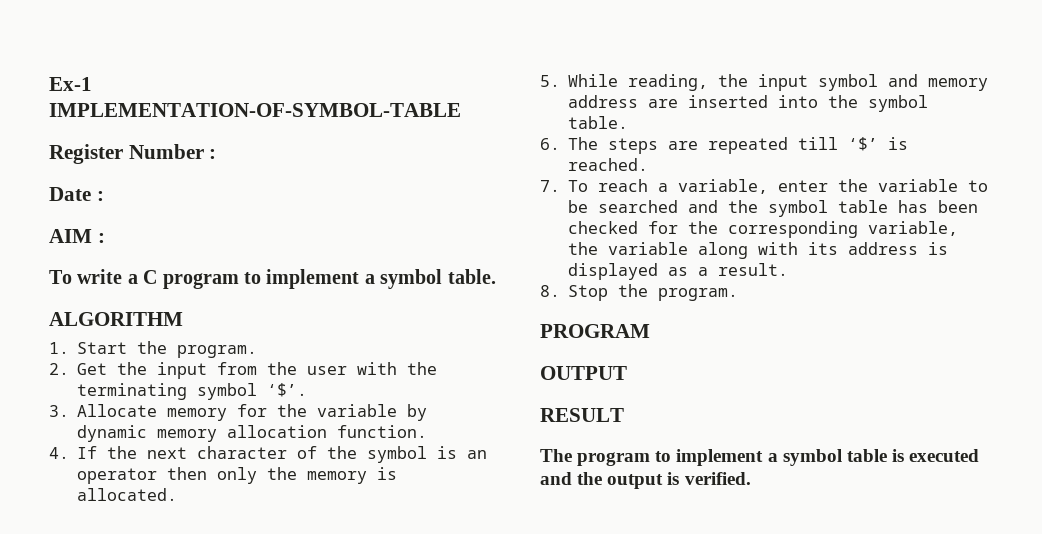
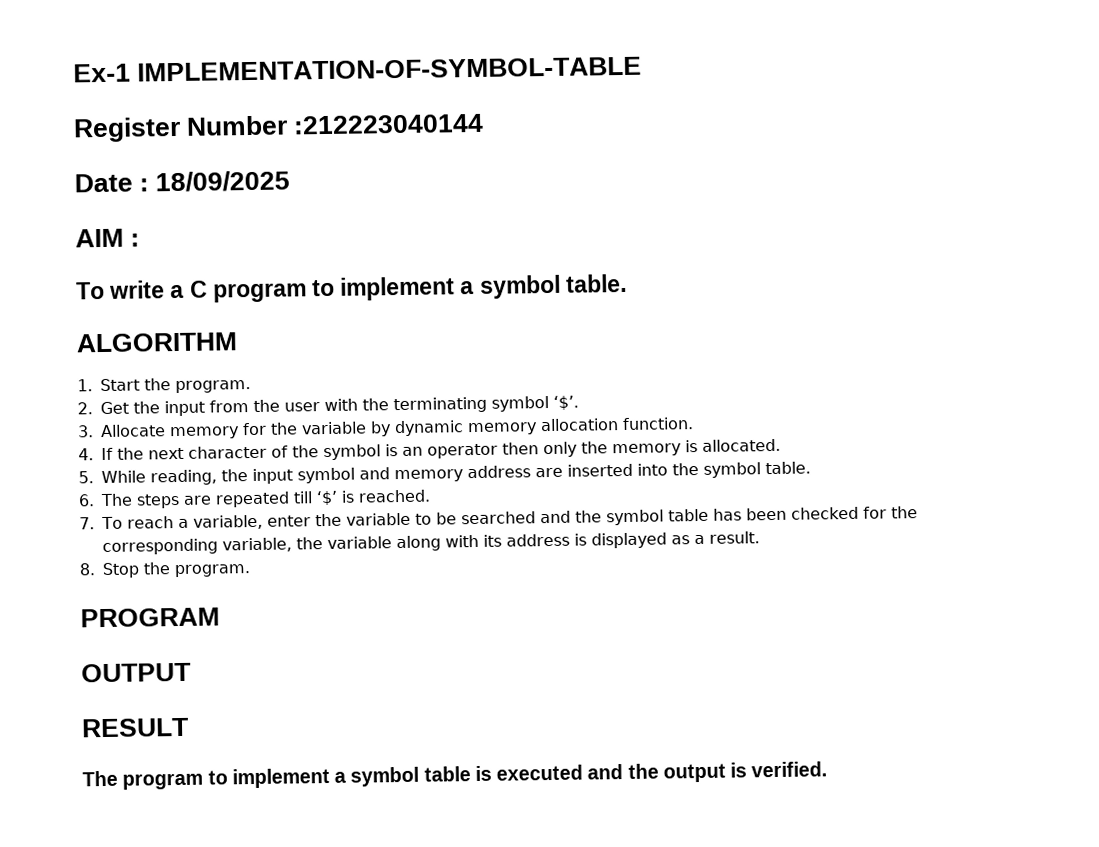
- Register Number :
+ Register Number :212223040144
- Date :
+ Date : 18/09/2025

